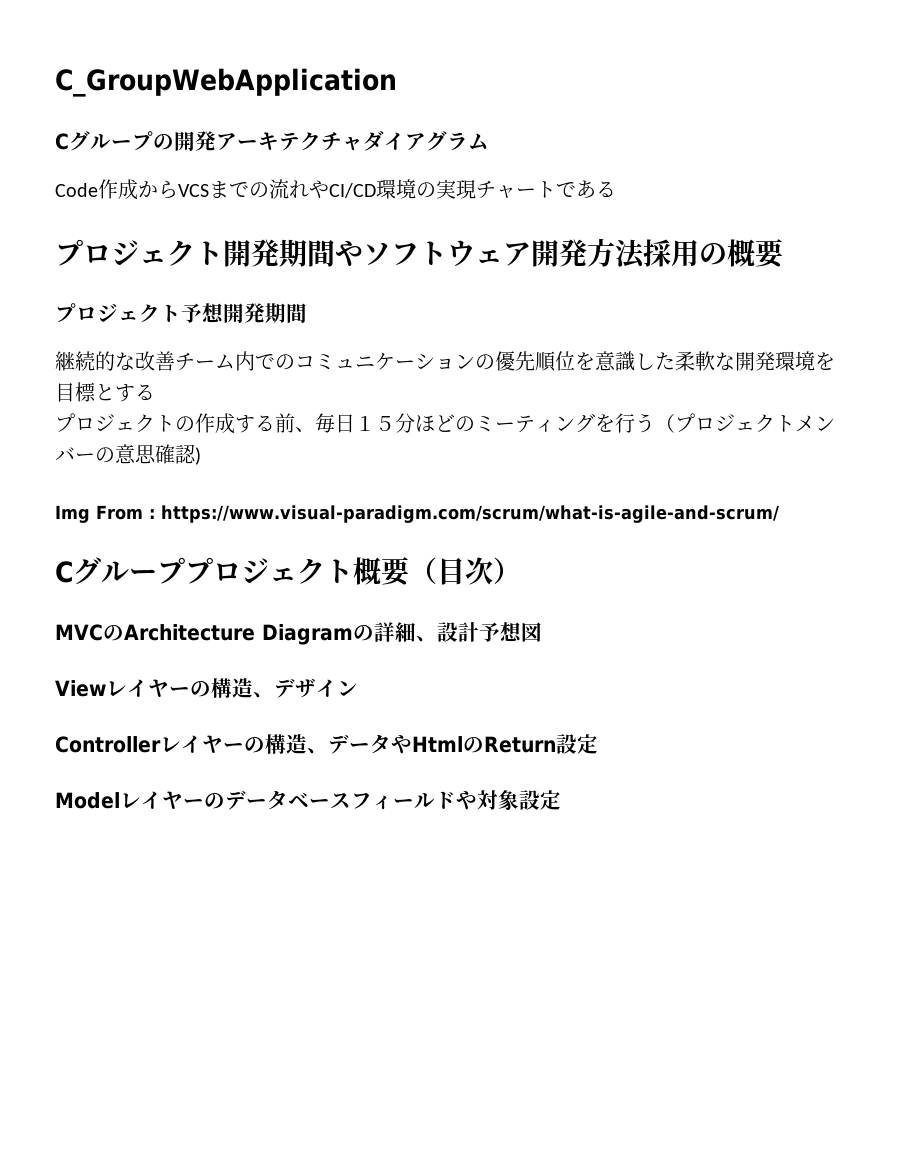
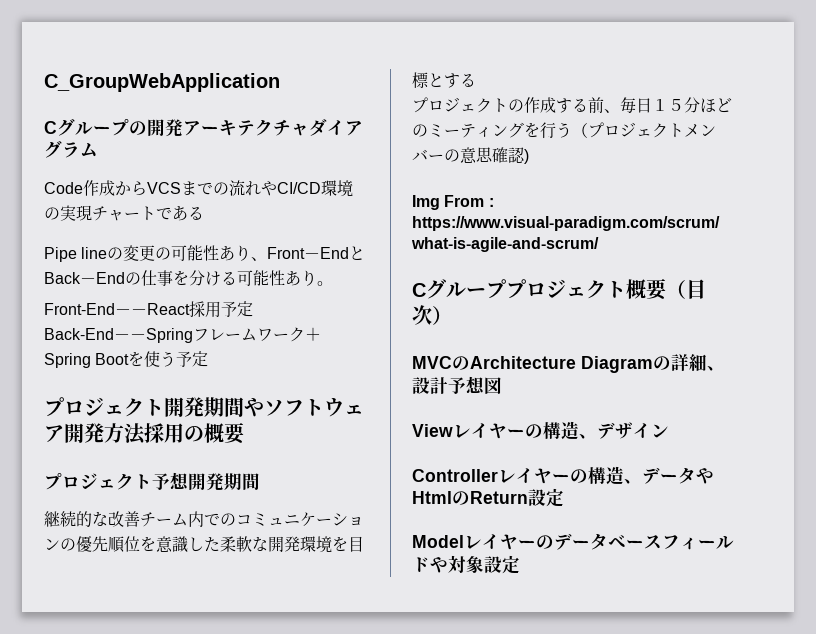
+ Pipe lineの変更の可能性あり、Front－EndとBack－Endの仕事を分ける可能性あり。
+ Front-End－－React採用予定
+ Back-End－－Springフレームワーク＋Spring Bootを使う予定

